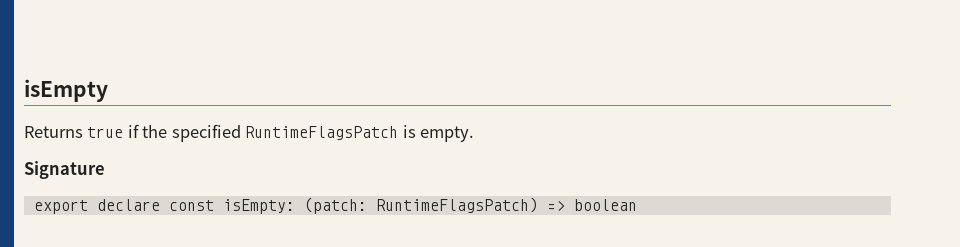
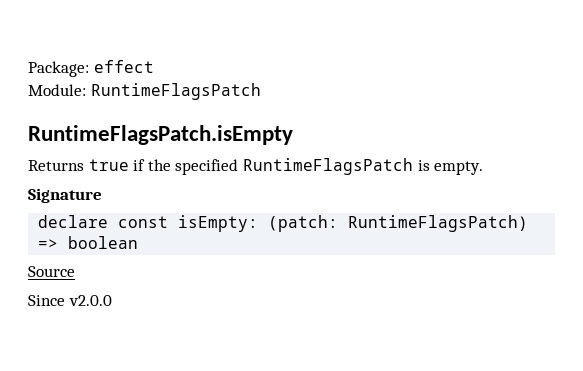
- isEmpty
+ Package: effect
+ Module: RuntimeFlagsPatch
+ RuntimeFlagsPatch.isEmpty
- export declare const isEmpty: (patch: RuntimeFlagsPatch) => boolean
+ declare const isEmpty: (patch: RuntimeFlagsPatch) => boolean
+ Source
+ Since v2.0.0

